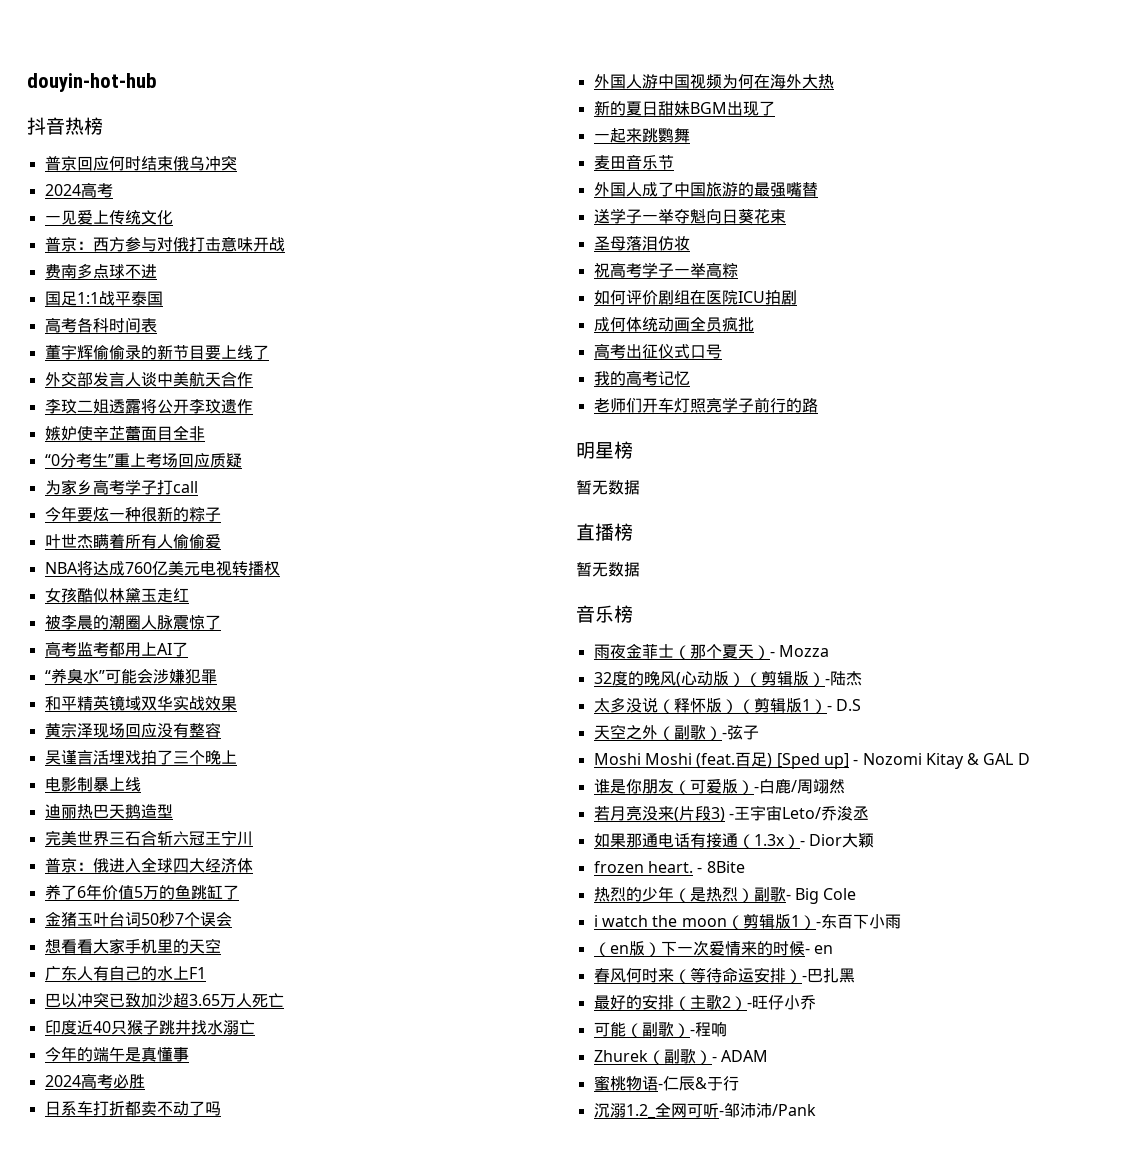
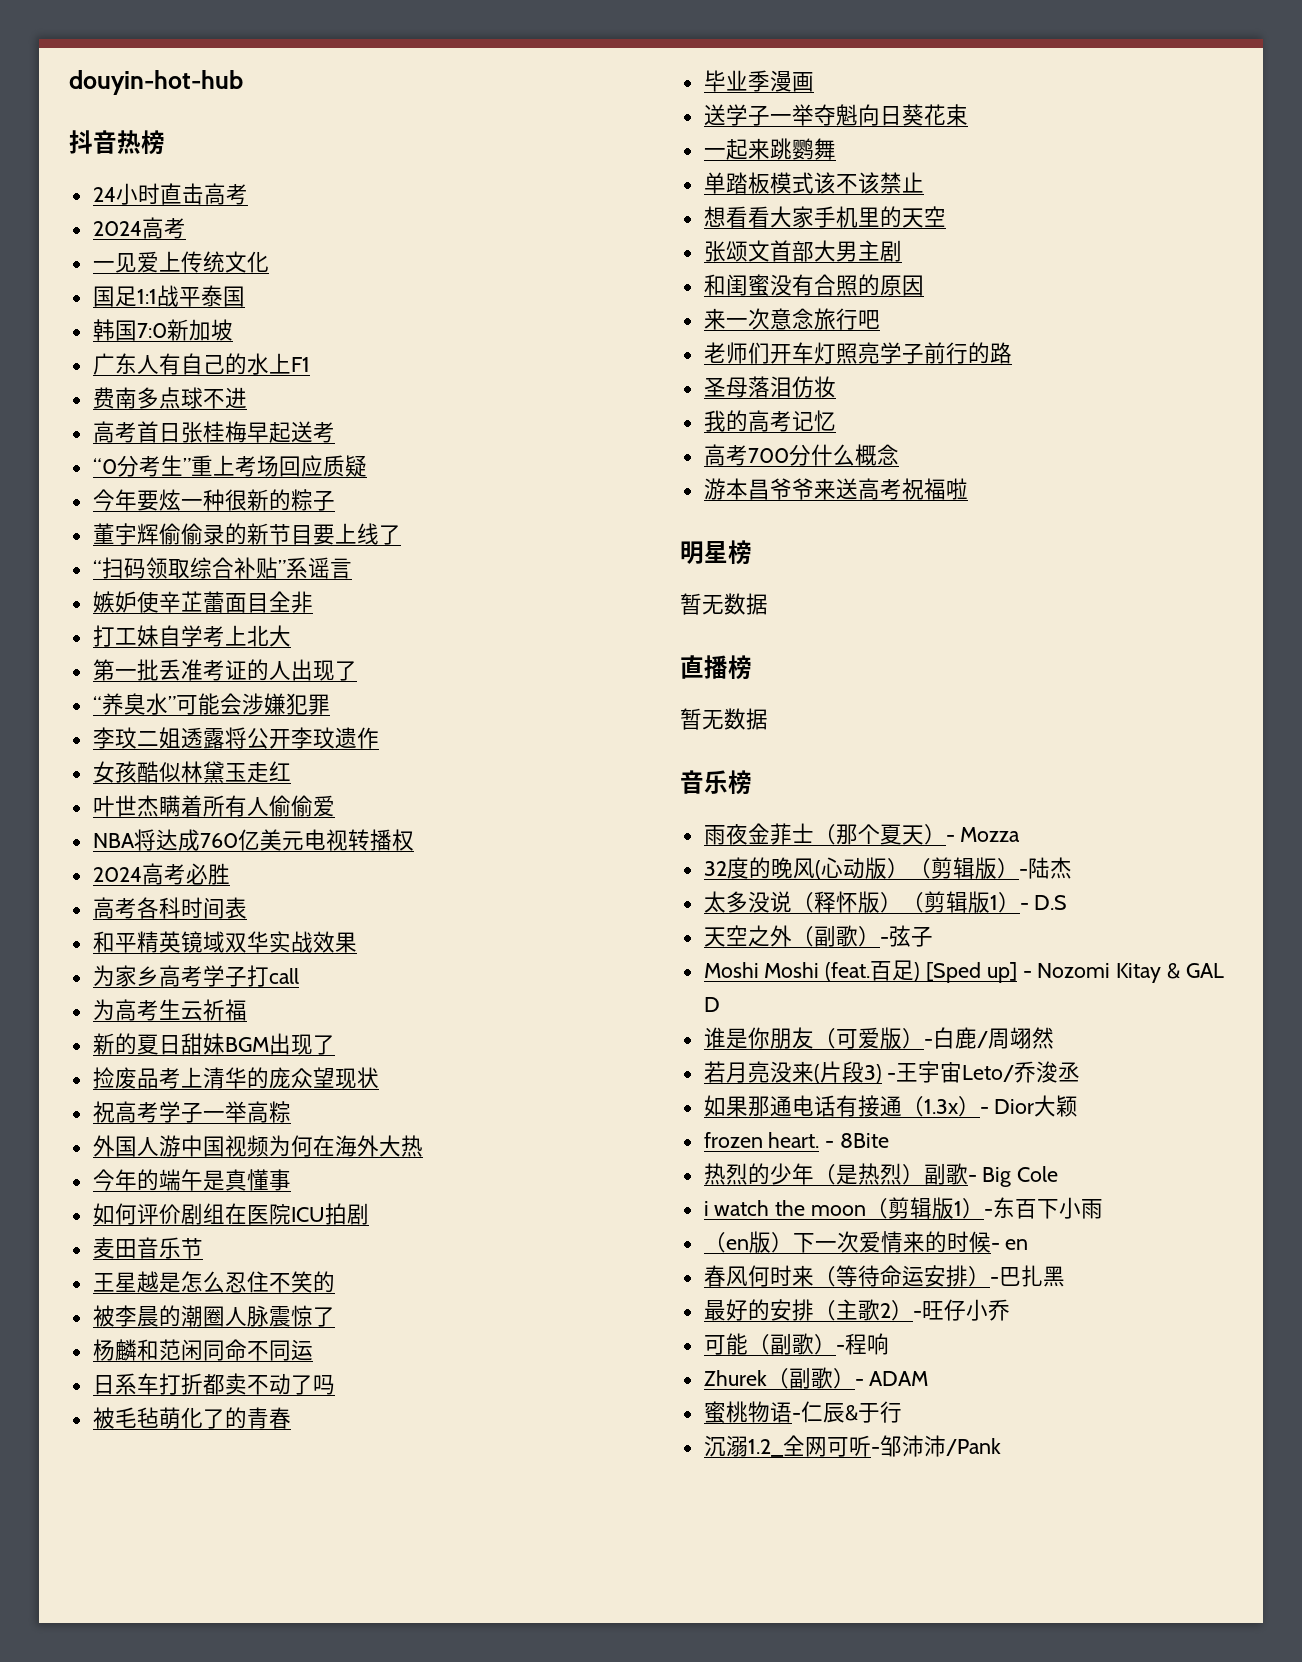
- 普京回应何时结束俄乌冲突
+ 24小时直击高考
- 普京：西方参与对俄打击意味开战
+ 国足1:1战平泰国
+ 韩国7:0新加坡
+ 广东人有自己的水上F1
  费南多点球不进
- 国足1:1战平泰国
- 高考各科时间表
+ 高考首日张桂梅早起送考
+ “0分考生”重上考场回应质疑
+ 今年要炫一种很新的粽子
- 外交部发言人谈中美航天合作
+ “扫码领取综合补贴”系谣言
+ 嫉妒使辛芷蕾面目全非
+ 打工妹自学考上北大
+ 第一批丢准考证的人出现了
+ “养臭水”可能会涉嫌犯罪
- 嫉妒使辛芷蕾面目全非
- “0分考生”重上考场回应质疑
- 为家乡高考学子打call
- 今年要炫一种很新的粽子
+ 女孩酷似林黛玉走红
- 女孩酷似林黛玉走红
- 被李晨的潮圈人脉震惊了
- 高考监考都用上AI了
- “养臭水”可能会涉嫌犯罪
+ 2024高考必胜
+ 高考各科时间表
- 黄宗泽现场回应没有整容
- 吴谨言活埋戏拍了三个晚上
- 电影制暴上线
- 迪丽热巴天鹅造型
- 完美世界三石合斩六冠王宁川
- 普京：俄进入全球四大经济体
- 养了6年价值5万的鱼跳缸了
- 金猪玉叶台词50秒7个误会
- 想看看大家手机里的天空
- 广东人有自己的水上F1
- 巴以冲突已致加沙超3.65万人死亡
- 印度近40只猴子跳井找水溺亡
- 今年的端午是真懂事
- 2024高考必胜
- 日系车打折都卖不动了吗
+ 为家乡高考学子打call
+ 为高考生云祈福
+ 新的夏日甜妹BGM出现了
+ 捡废品考上清华的庞众望现状
+ 祝高考学子一举高粽
- 新的夏日甜妹BGM出现了
- 一起来跳鹦舞
+ 今年的端午是真懂事
+ 如何评价剧组在医院ICU拍剧
  麦田音乐节
- 外国人成了中国旅游的最强嘴替
+ 王星越是怎么忍住不笑的
+ 被李晨的潮圈人脉震惊了
+ 杨麟和范闲同命不同运
+ 日系车打折都卖不动了吗
+ 被毛毡萌化了的青春
+ 毕业季漫画
- 圣母落泪仿妆
- 祝高考学子一举高粽
- 如何评价剧组在医院ICU拍剧
- 成何体统动画全员疯批
- 高考出征仪式口号
- 我的高考记忆
+ 一起来跳鹦舞
+ 单踏板模式该不该禁止
+ 想看看大家手机里的天空
+ 张颂文首部大男主剧
+ 和闺蜜没有合照的原因
+ 来一次意念旅行吧
+ 圣母落泪仿妆
+ 我的高考记忆
+ 高考700分什么概念
+ 游本昌爷爷来送高考祝福啦

